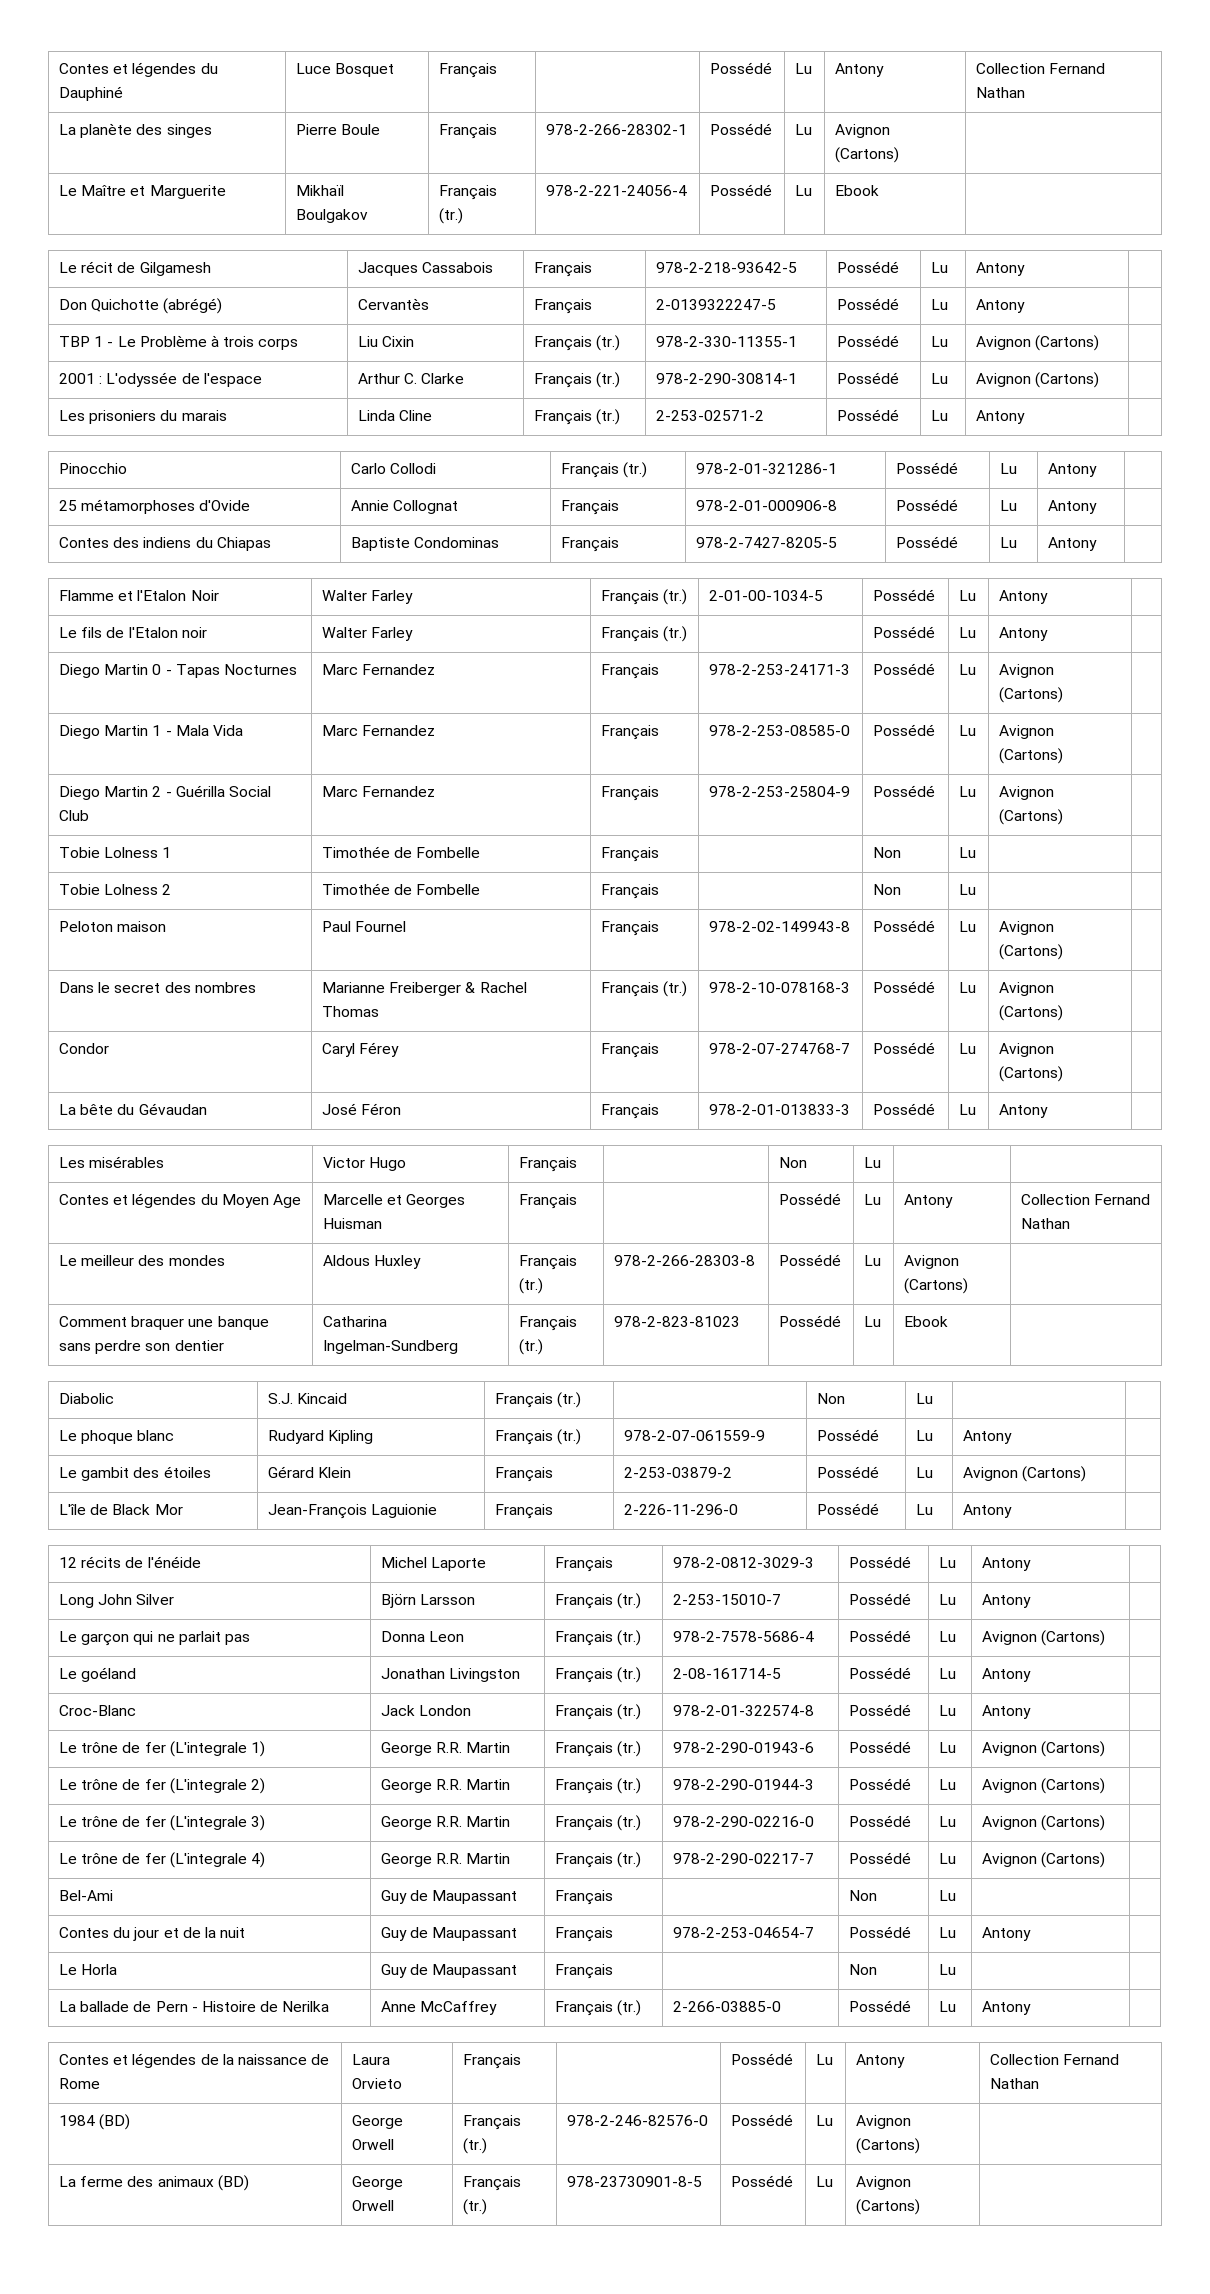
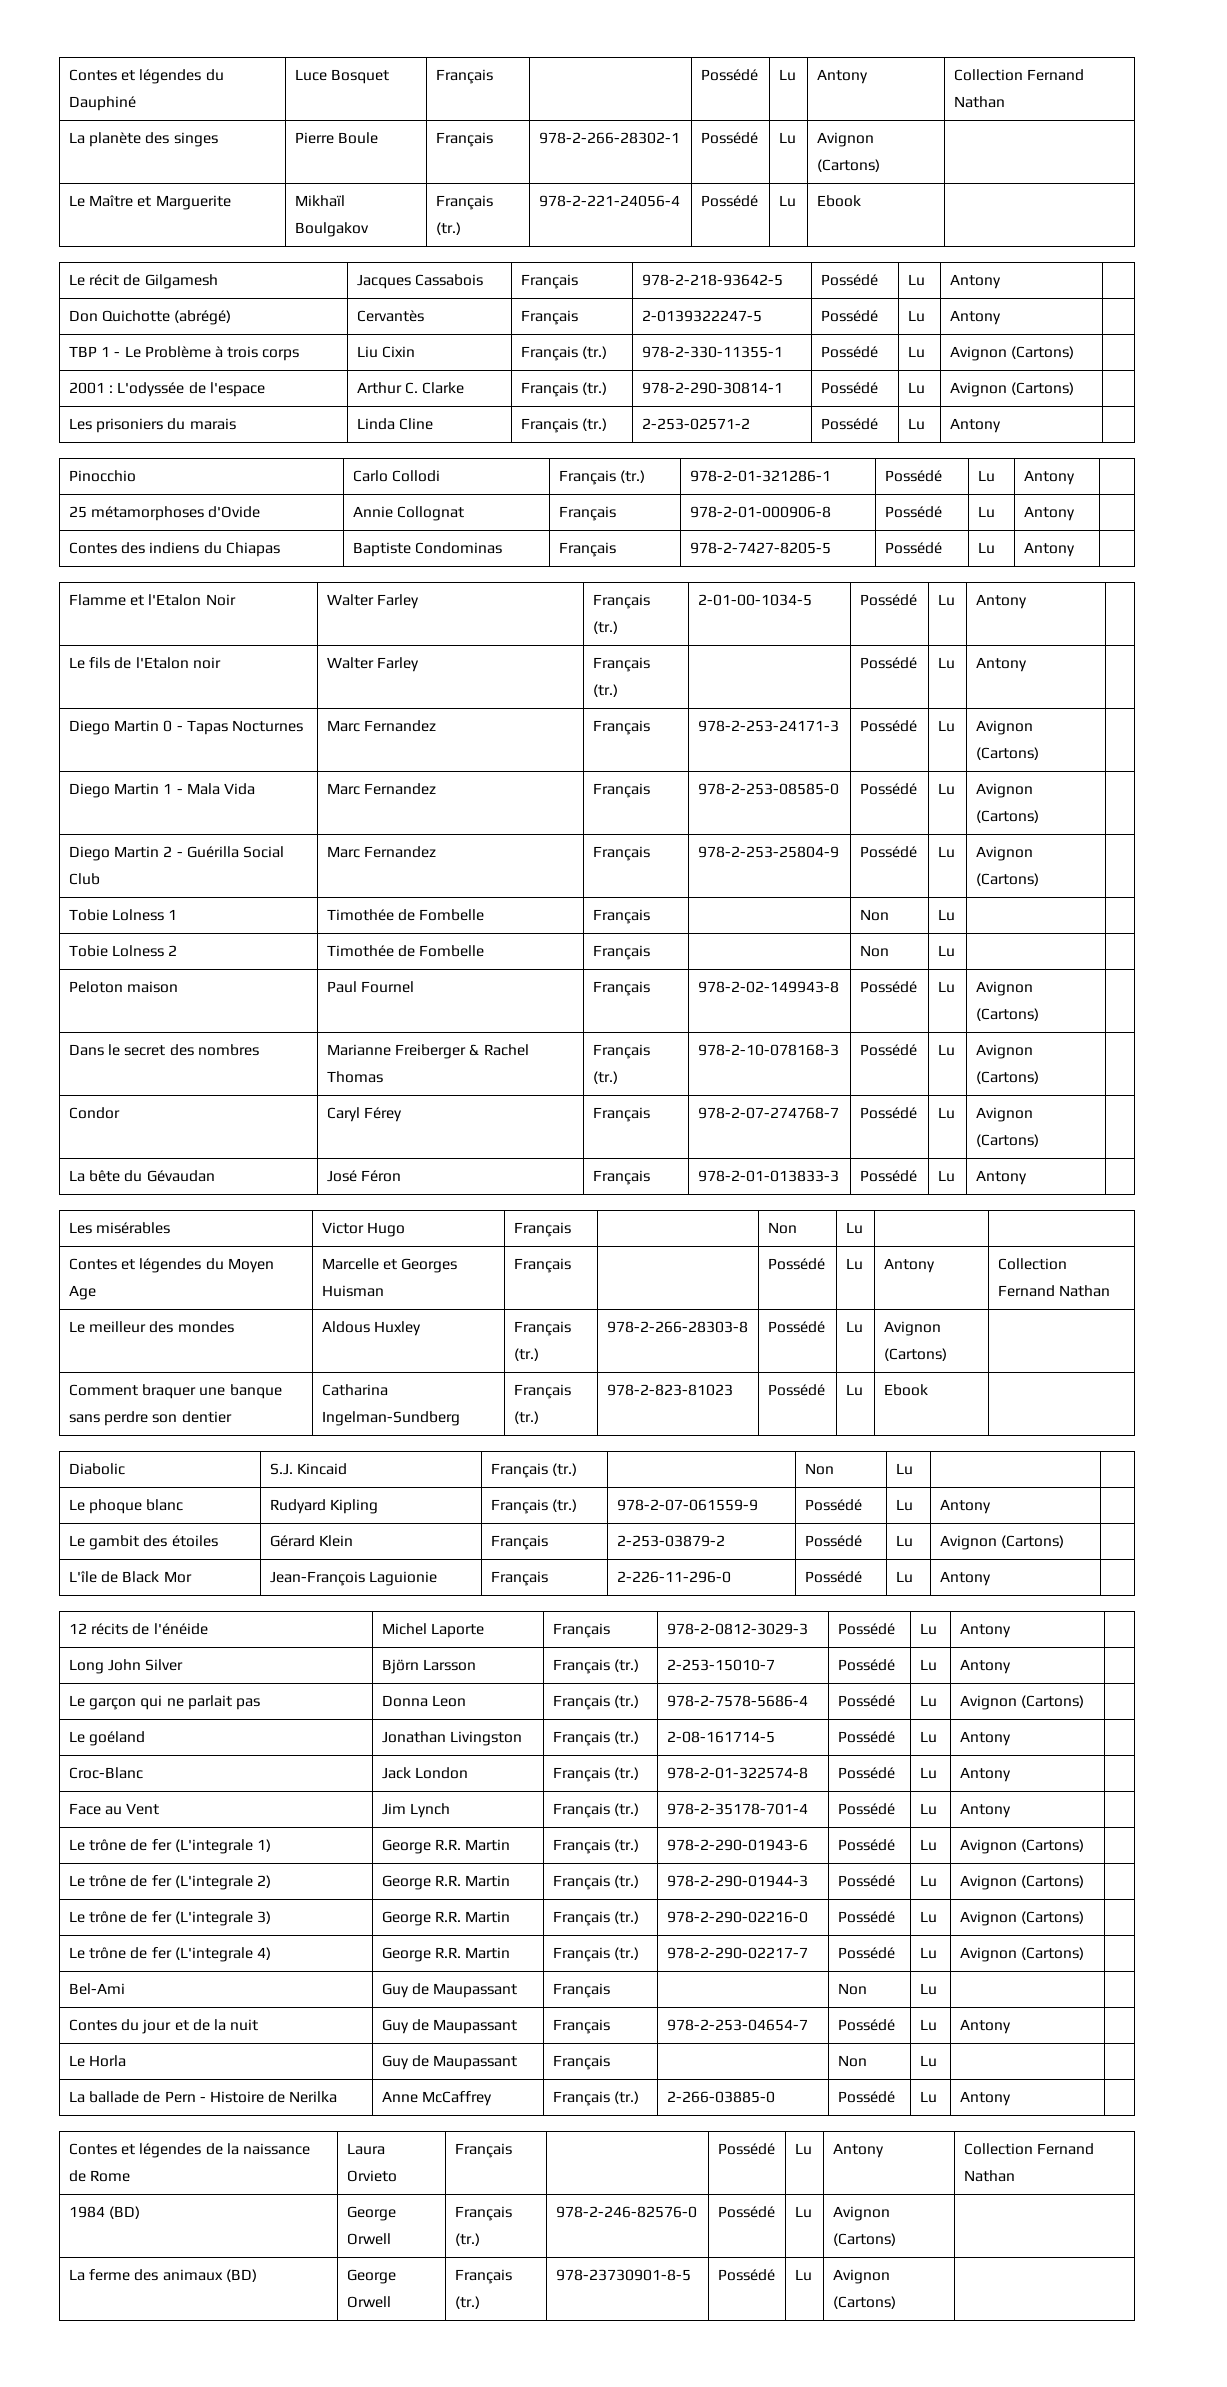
+ Face au Vent | Jim Lynch | Français (tr.) | 978-2-35178-701-4 | Possédé | Lu | Antony |

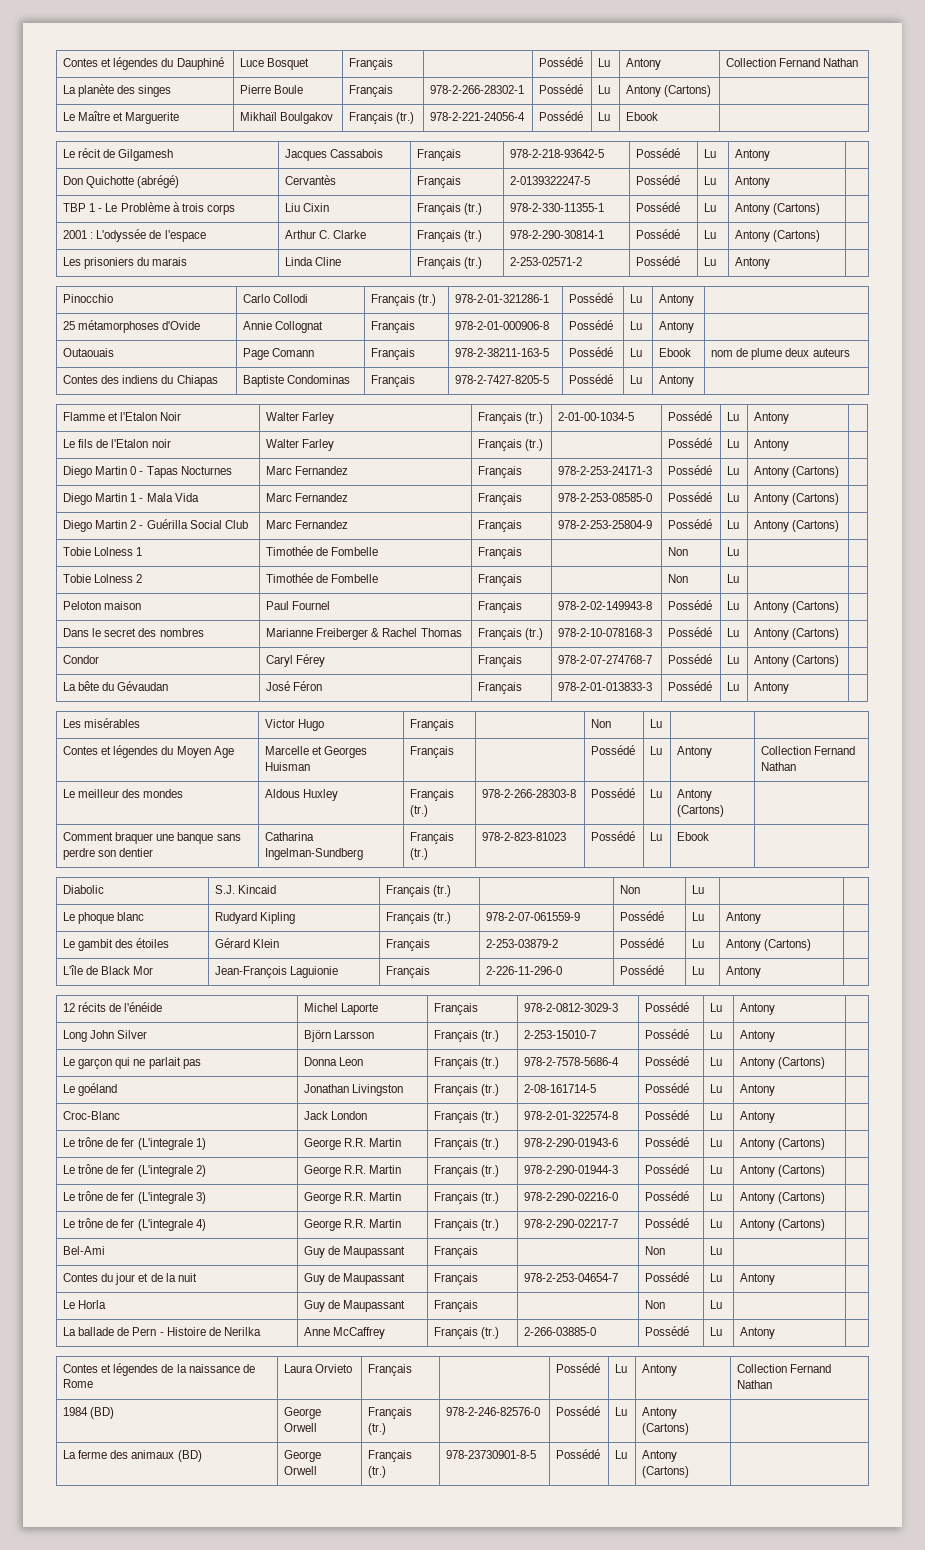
- La planète des singes | Pierre Boule | Français | 978-2-266-28302-1 | Possédé | Lu | Avignon (Cartons) |
+ La planète des singes | Pierre Boule | Français | 978-2-266-28302-1 | Possédé | Lu | Antony (Cartons) |
- TBP 1 - Le Problème à trois corps | Liu Cixin | Français (tr.) | 978-2-330-11355-1 | Possédé | Lu | Avignon (Cartons) |
+ TBP 1 - Le Problème à trois corps | Liu Cixin | Français (tr.) | 978-2-330-11355-1 | Possédé | Lu | Antony (Cartons) |
- 2001 : L'odyssée de l'espace | Arthur C. Clarke | Français (tr.) | 978-2-290-30814-1 | Possédé | Lu | Avignon (Cartons) |
+ 2001 : L'odyssée de l'espace | Arthur C. Clarke | Français (tr.) | 978-2-290-30814-1 | Possédé | Lu | Antony (Cartons) |
+ Outaouais | Page Comann | Français | 978-2-38211-163-5 | Possédé | Lu | Ebook | nom de plume deux auteurs
- Diego Martin 0 - Tapas Nocturnes | Marc Fernandez | Français | 978-2-253-24171-3 | Possédé | Lu | Avignon (Cartons) |
+ Diego Martin 0 - Tapas Nocturnes | Marc Fernandez | Français | 978-2-253-24171-3 | Possédé | Lu | Antony (Cartons) |
- Diego Martin 1 - Mala Vida | Marc Fernandez | Français | 978-2-253-08585-0 | Possédé | Lu | Avignon (Cartons) |
+ Diego Martin 1 - Mala Vida | Marc Fernandez | Français | 978-2-253-08585-0 | Possédé | Lu | Antony (Cartons) |
- Diego Martin 2 - Guérilla Social Club | Marc Fernandez | Français | 978-2-253-25804-9 | Possédé | Lu | Avignon (Cartons) |
+ Diego Martin 2 - Guérilla Social Club | Marc Fernandez | Français | 978-2-253-25804-9 | Possédé | Lu | Antony (Cartons) |
- Peloton maison | Paul Fournel | Français | 978-2-02-149943-8 | Possédé | Lu | Avignon (Cartons) |
+ Peloton maison | Paul Fournel | Français | 978-2-02-149943-8 | Possédé | Lu | Antony (Cartons) |
- Dans le secret des nombres | Marianne Freiberger & Rachel Thomas | Français (tr.) | 978-2-10-078168-3 | Possédé | Lu | Avignon (Cartons) |
+ Dans le secret des nombres | Marianne Freiberger & Rachel Thomas | Français (tr.) | 978-2-10-078168-3 | Possédé | Lu | Antony (Cartons) |
- Condor | Caryl Férey | Français | 978-2-07-274768-7 | Possédé | Lu | Avignon (Cartons) |
+ Condor | Caryl Férey | Français | 978-2-07-274768-7 | Possédé | Lu | Antony (Cartons) |
- Le meilleur des mondes | Aldous Huxley | Français (tr.) | 978-2-266-28303-8 | Possédé | Lu | Avignon (Cartons) |
+ Le meilleur des mondes | Aldous Huxley | Français (tr.) | 978-2-266-28303-8 | Possédé | Lu | Antony (Cartons) |
- Le gambit des étoiles | Gérard Klein | Français | 2-253-03879-2 | Possédé | Lu | Avignon (Cartons) |
+ Le gambit des étoiles | Gérard Klein | Français | 2-253-03879-2 | Possédé | Lu | Antony (Cartons) |
- Le garçon qui ne parlait pas | Donna Leon | Français (tr.) | 978-2-7578-5686-4 | Possédé | Lu | Avignon (Cartons) |
+ Le garçon qui ne parlait pas | Donna Leon | Français (tr.) | 978-2-7578-5686-4 | Possédé | Lu | Antony (Cartons) |
- Face au Vent | Jim Lynch | Français (tr.) | 978-2-35178-701-4 | Possédé | Lu | Antony |
- Le trône de fer (L'integrale 1) | George R.R. Martin | Français (tr.) | 978-2-290-01943-6 | Possédé | Lu | Avignon (Cartons) |
+ Le trône de fer (L'integrale 1) | George R.R. Martin | Français (tr.) | 978-2-290-01943-6 | Possédé | Lu | Antony (Cartons) |
- Le trône de fer (L'integrale 2) | George R.R. Martin | Français (tr.) | 978-2-290-01944-3 | Possédé | Lu | Avignon (Cartons) |
+ Le trône de fer (L'integrale 2) | George R.R. Martin | Français (tr.) | 978-2-290-01944-3 | Possédé | Lu | Antony (Cartons) |
- Le trône de fer (L'integrale 3) | George R.R. Martin | Français (tr.) | 978-2-290-02216-0 | Possédé | Lu | Avignon (Cartons) |
+ Le trône de fer (L'integrale 3) | George R.R. Martin | Français (tr.) | 978-2-290-02216-0 | Possédé | Lu | Antony (Cartons) |
- Le trône de fer (L'integrale 4) | George R.R. Martin | Français (tr.) | 978-2-290-02217-7 | Possédé | Lu | Avignon (Cartons) |
+ Le trône de fer (L'integrale 4) | George R.R. Martin | Français (tr.) | 978-2-290-02217-7 | Possédé | Lu | Antony (Cartons) |
- 1984 (BD) | George Orwell | Français (tr.) | 978-2-246-82576-0 | Possédé | Lu | Avignon (Cartons) |
+ 1984 (BD) | George Orwell | Français (tr.) | 978-2-246-82576-0 | Possédé | Lu | Antony (Cartons) |
- La ferme des animaux (BD) | George Orwell | Français (tr.) | 978-23730901-8-5 | Possédé | Lu | Avignon (Cartons) |
+ La ferme des animaux (BD) | George Orwell | Français (tr.) | 978-23730901-8-5 | Possédé | Lu | Antony (Cartons) |

